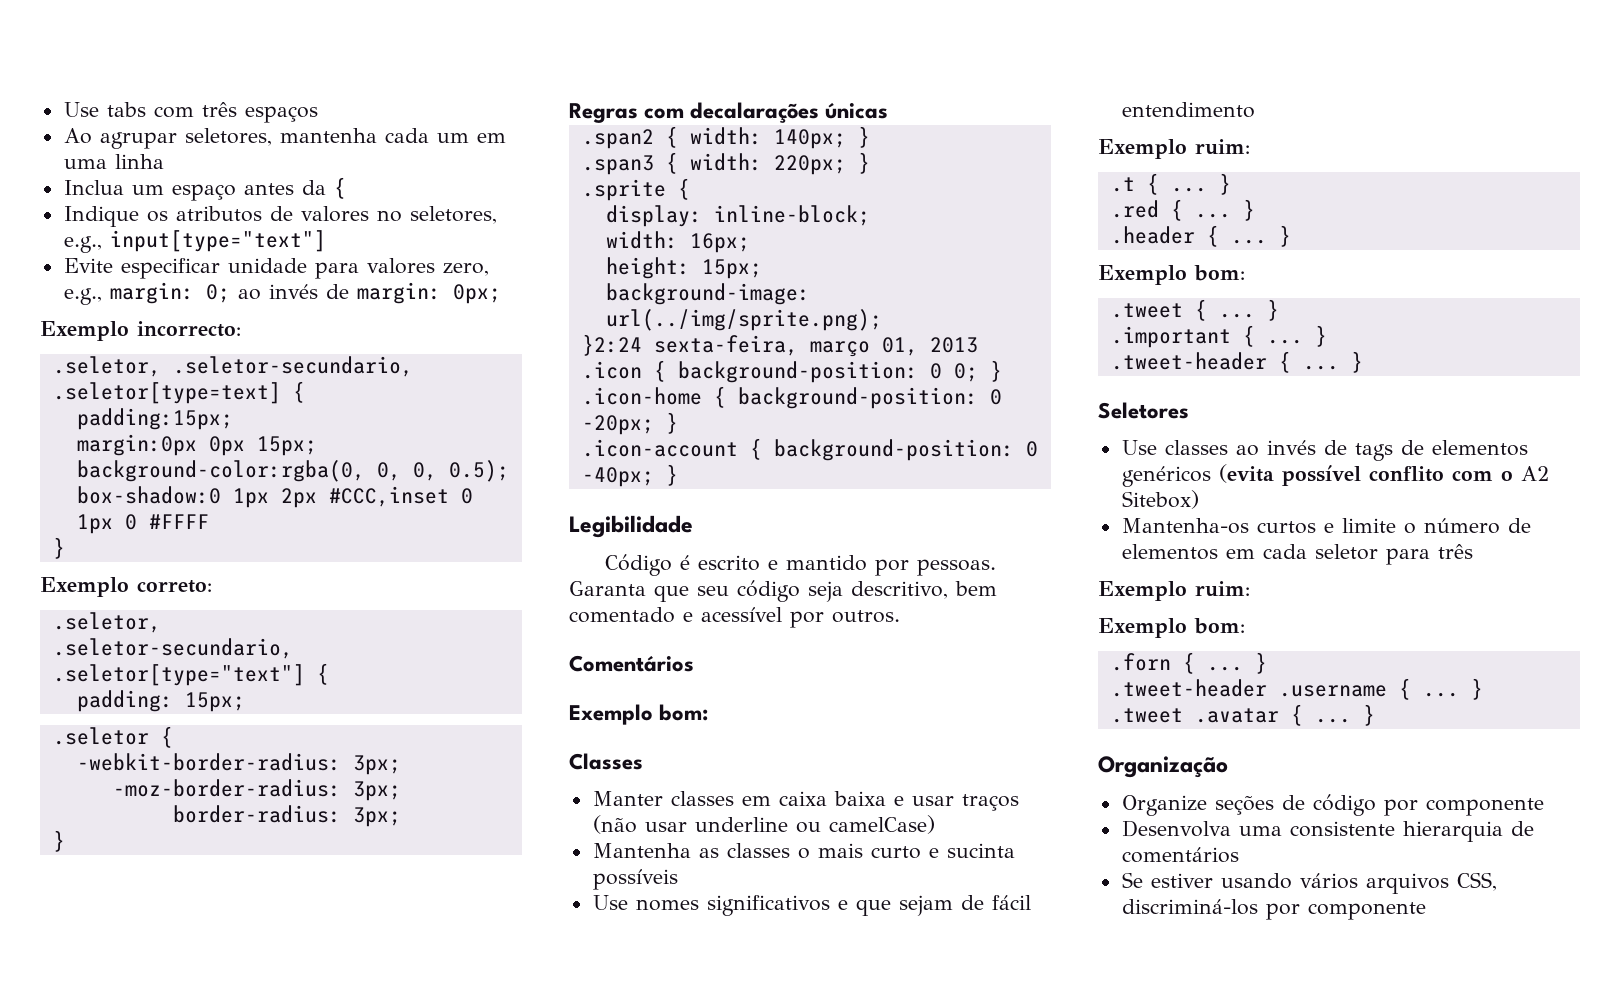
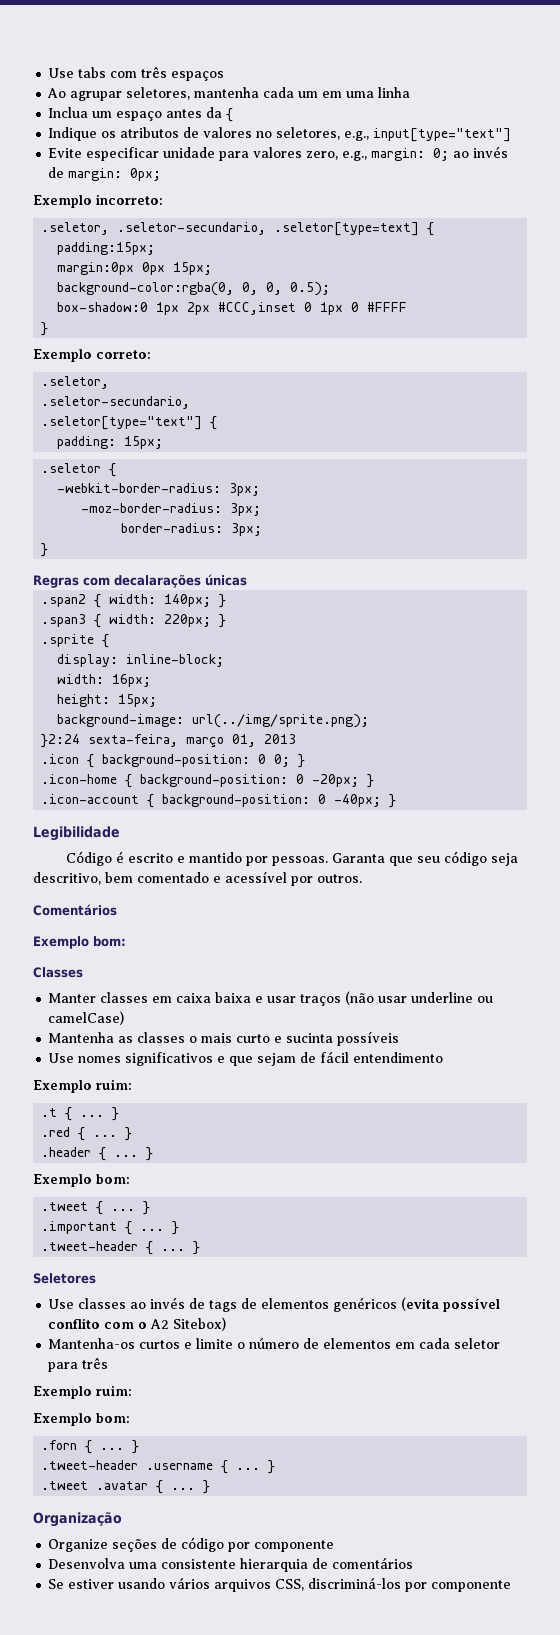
- Exemplo incorrecto:
+ Exemplo incorreto:

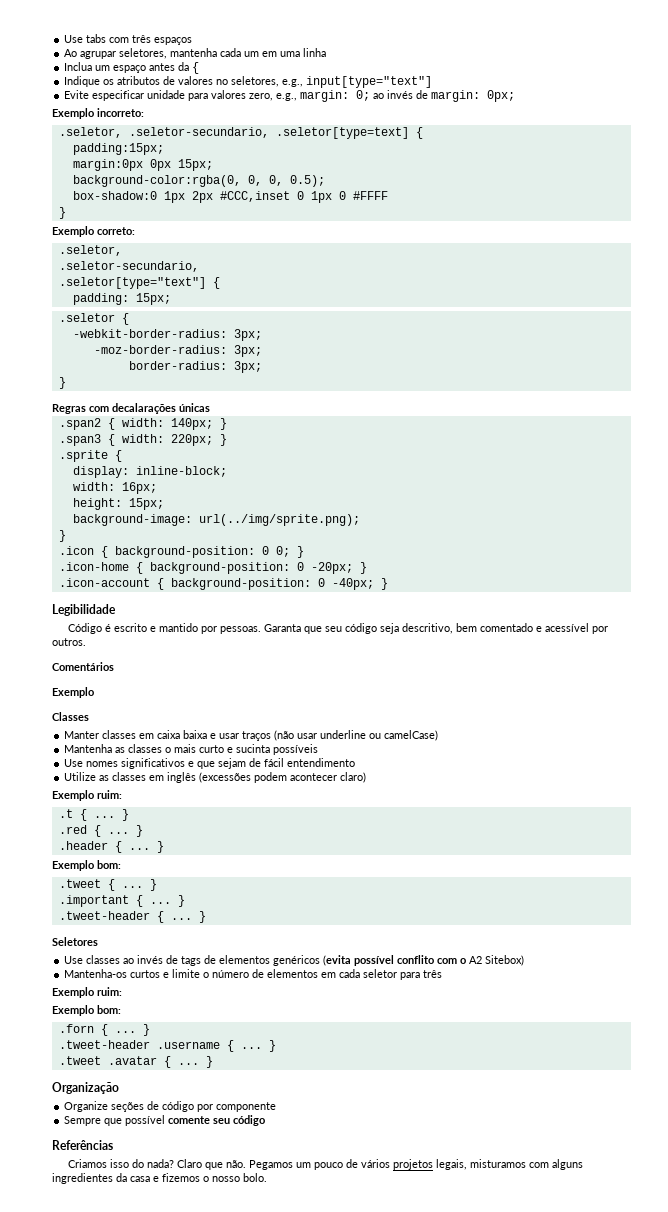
  background-image: url(../img/sprite.png);
- }2:24 sexta-feira, março 01, 2013
+ }
  Comentários
- Exemplo bom:
+ Exemplo
+ Utilize as classes em inglês (excessões podem acontecer claro)
- Desenvolva uma consistente hierarquia de comentários
- Se estiver usando vários arquivos CSS, discriminá-los por componente
+ Sempre que possível comente seu código
+ Referências
+ Criamos isso do nada? Claro que não. Pegamos um pouco de vários projetos legais, misturamos com alguns ingredientes da casa e fizemos o nosso bolo.

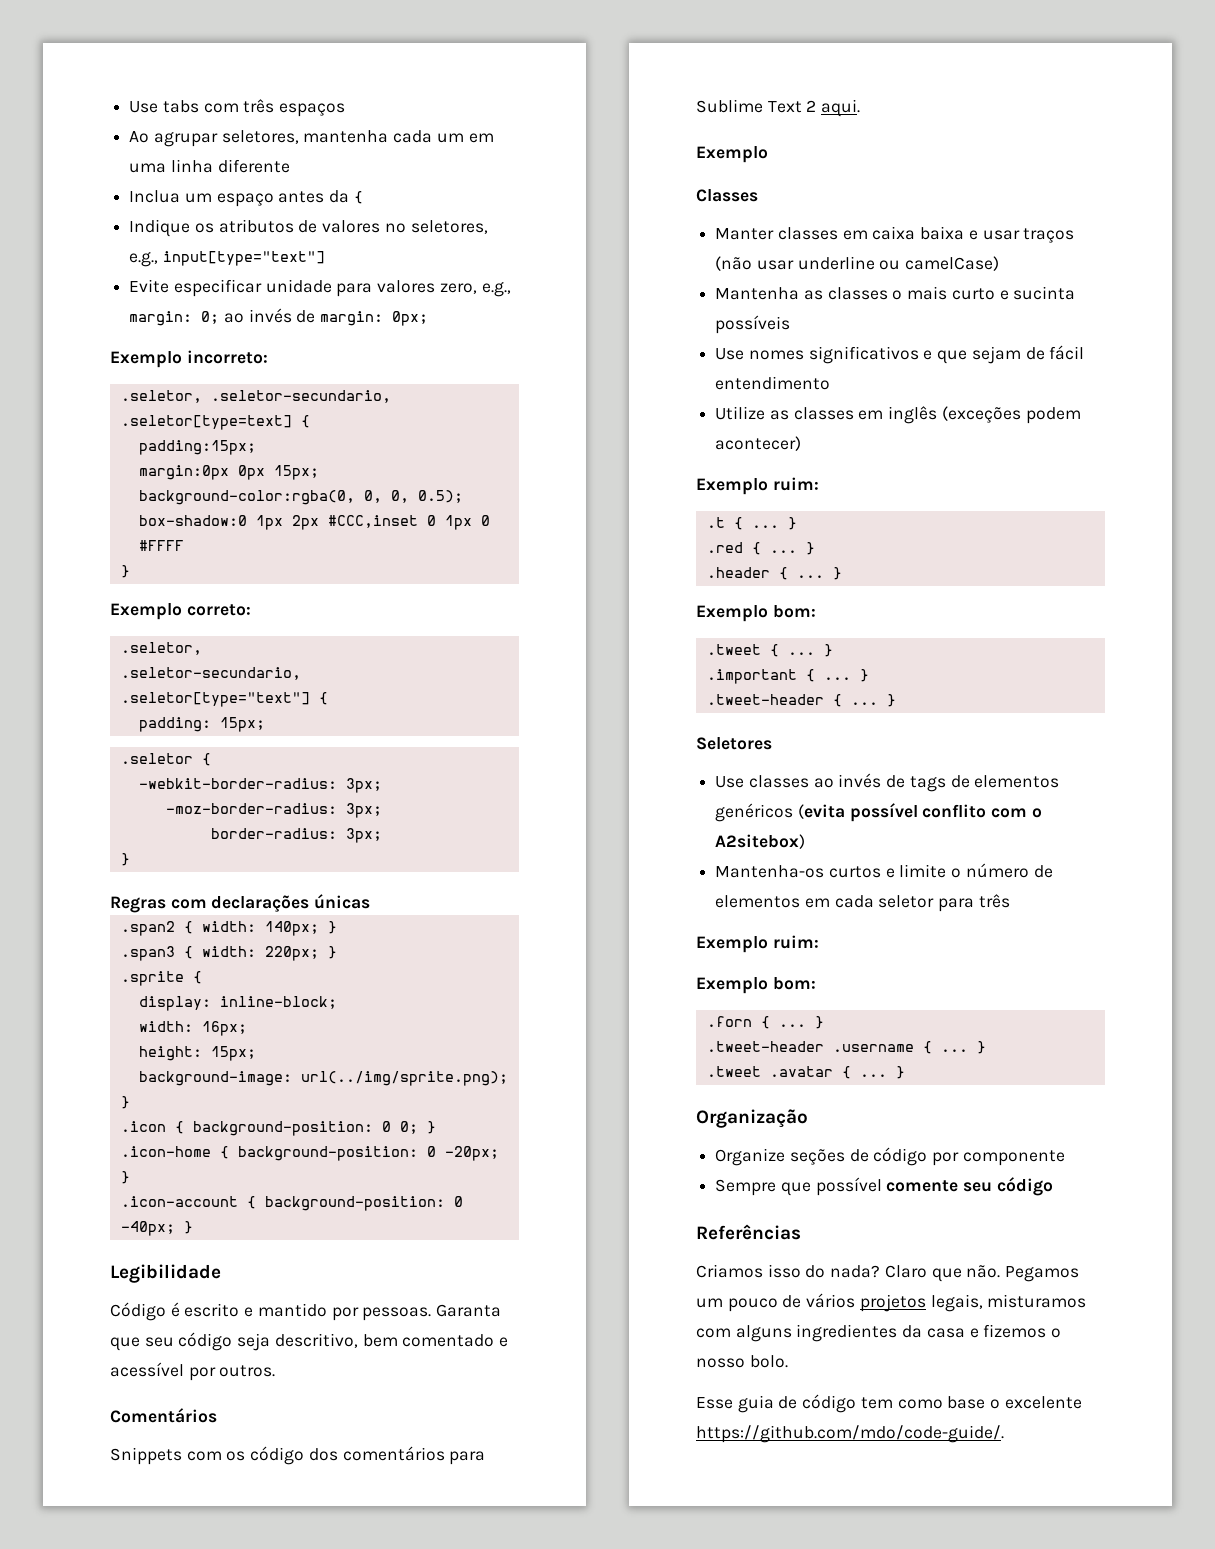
- Ao agrupar seletores, mantenha cada um em uma linha
+ Ao agrupar seletores, mantenha cada um em uma linha diferente
- Regras com decalarações únicas
+ Regras com declarações únicas
+ Snippets com os código dos comentários para Sublime Text 2 aqui.
- Utilize as classes em inglês (excessões podem acontecer claro)
+ Utilize as classes em inglês (exceções podem acontecer)
- Use classes ao invés de tags de elementos genéricos (evita possível conflito com o A2 Sitebox)
+ Use classes ao invés de tags de elementos genéricos (evita possível conflito com o A2sitebox)
+ Esse guia de código tem como base o excelente https://github.com/mdo/code-guide/.

